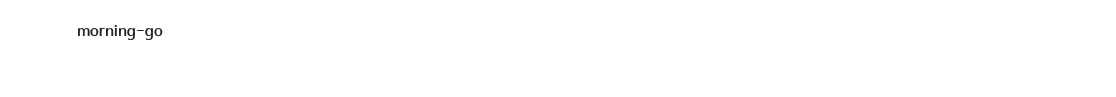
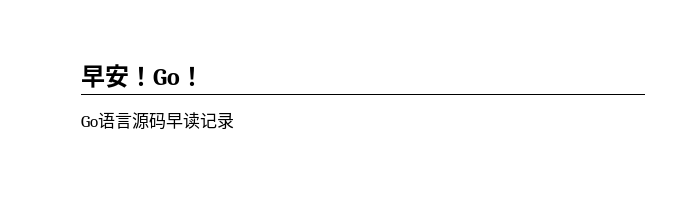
- morning-go
+ 早安！Go！
+ Go语言源码早读记录

